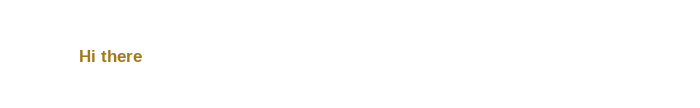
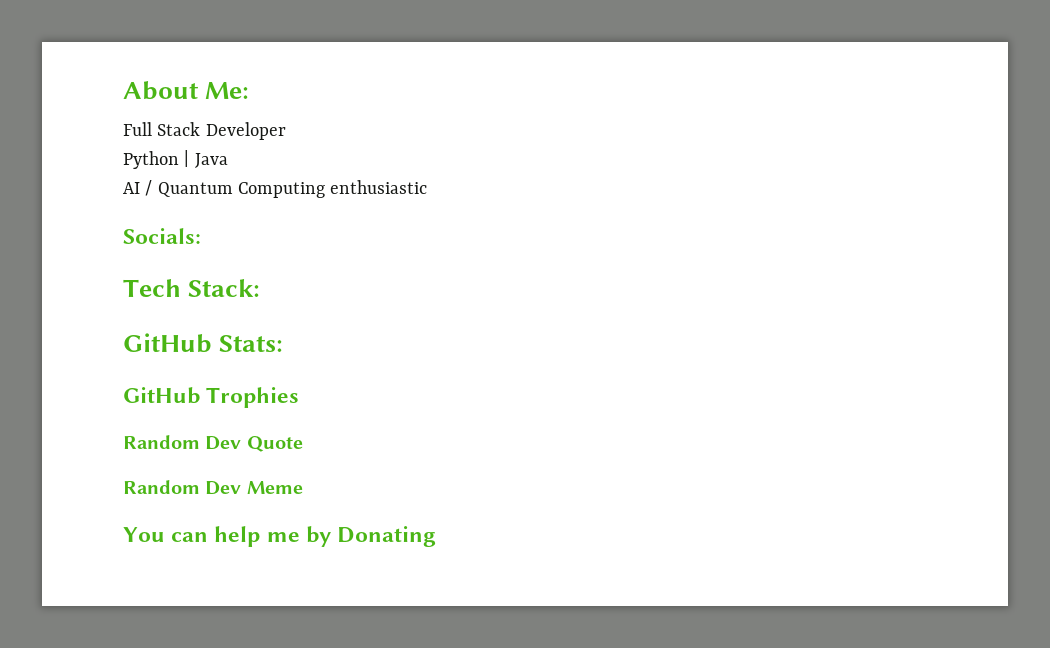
- Hi there
+ About Me:
+ Full Stack Developer
+ Python | Java
+ AI / Quantum Computing enthusiastic
+ Socials:
+ Tech Stack:
+ GitHub Stats:
+ GitHub Trophies
+ Random Dev Quote
+ Random Dev Meme
+ You can help me by Donating

